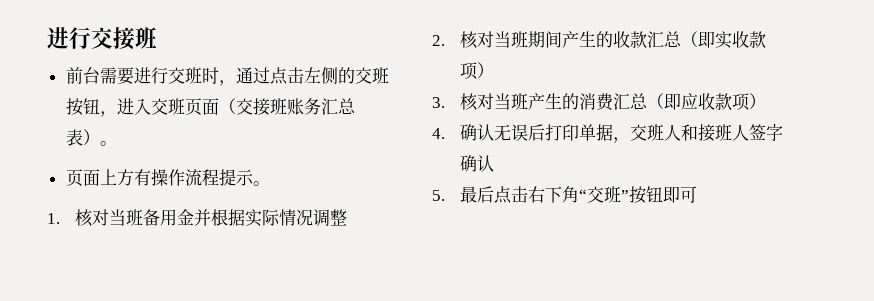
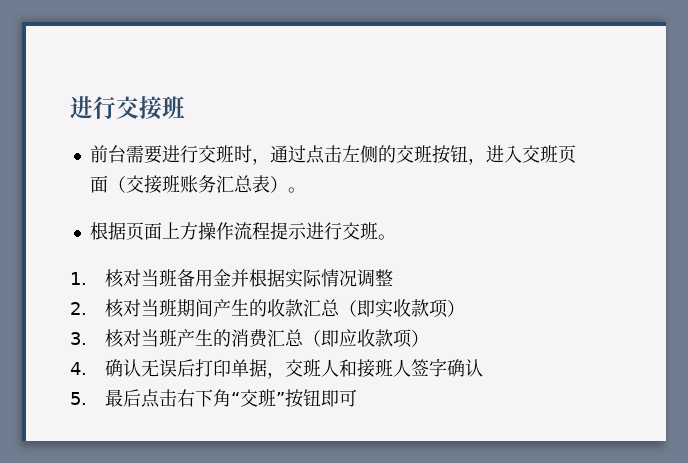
- 页面上方有操作流程提示。
+ 根据页面上方操作流程提示进行交班。

